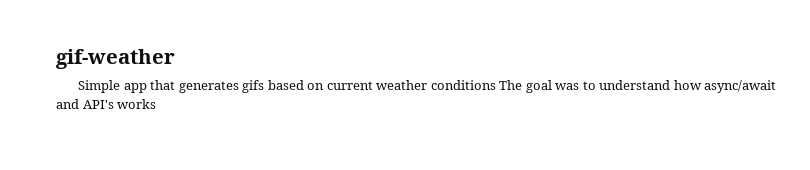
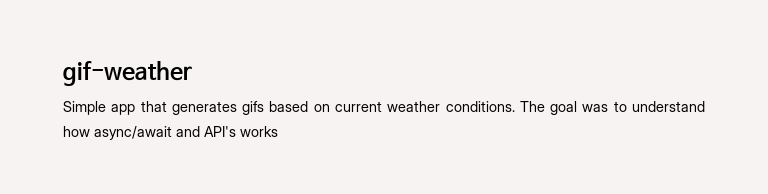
- Simple app that generates gifs based on current weather conditions The goal was to understand how async/await and API's works
+ Simple app that generates gifs based on current weather conditions. The goal was to understand how async/await and API's works

